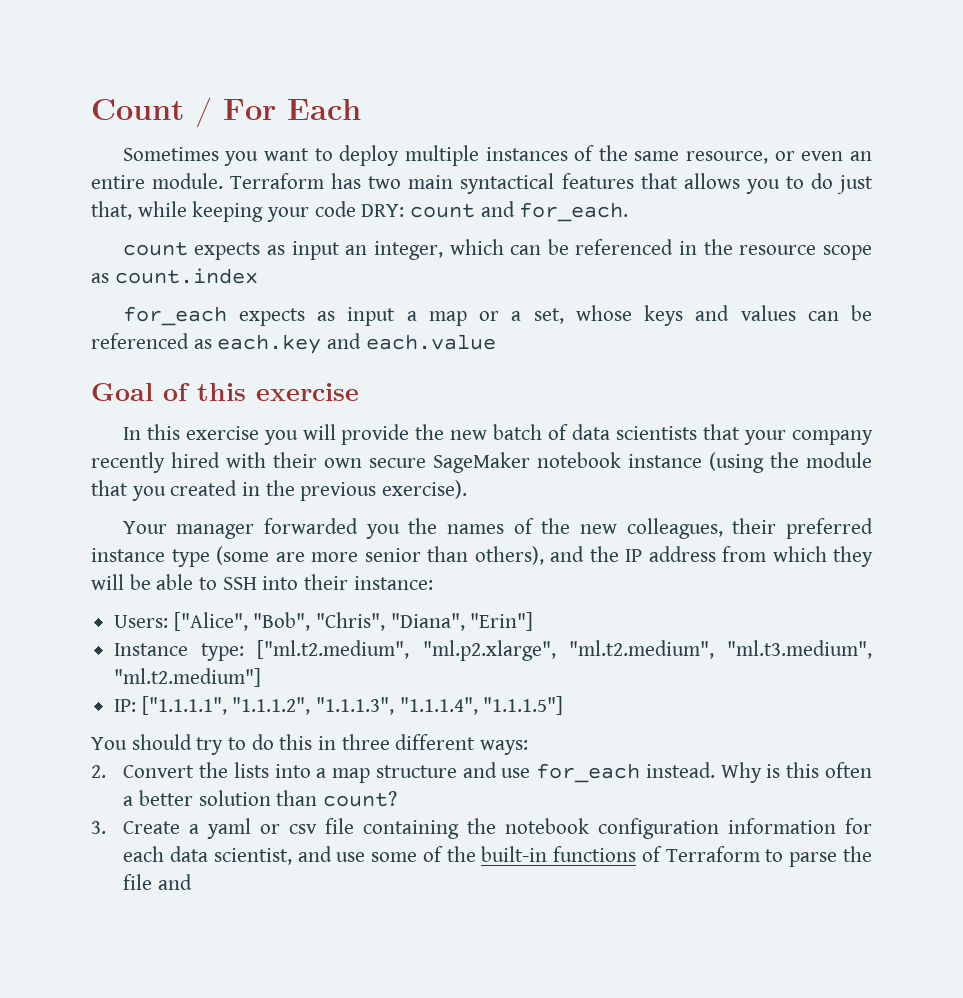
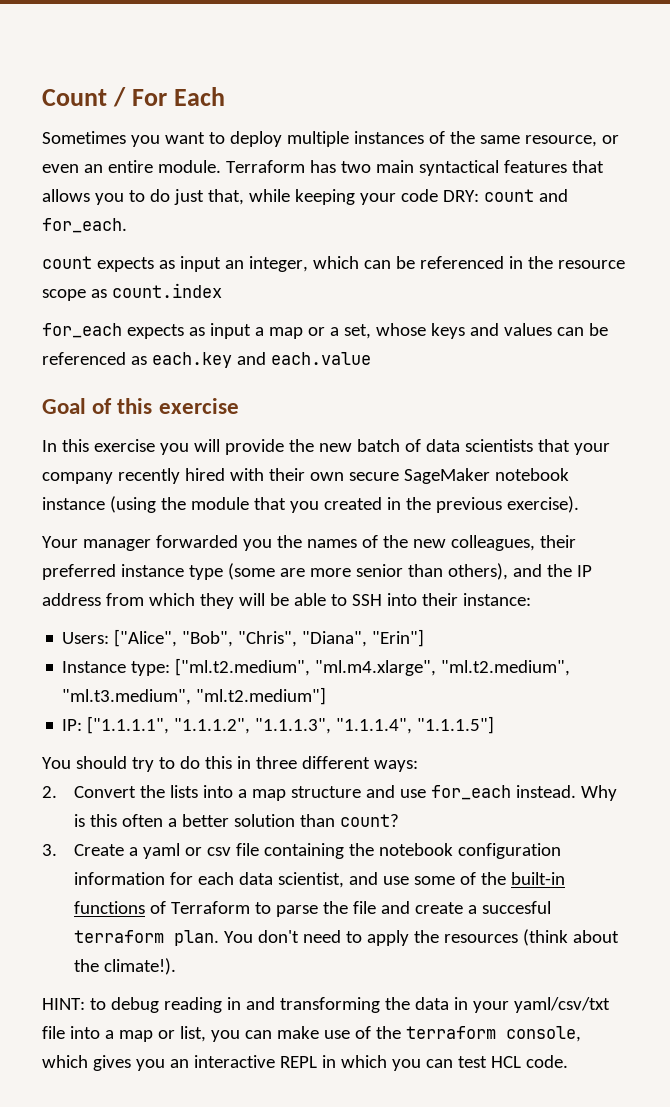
- Instance type: ["ml.t2.medium", "ml.p2.xlarge", "ml.t2.medium", "ml.t3.medium", "ml.t2.medium"]
+ Instance type: ["ml.t2.medium", "ml.m4.xlarge", "ml.t2.medium", "ml.t3.medium", "ml.t2.medium"]
- 3. Create a yaml or csv file containing the notebook configuration information for each data scientist, and use some of the built-in functions of Terraform to parse the file and
+ 3. Create a yaml or csv file containing the notebook configuration information for each data scientist, and use some of the built-in functions of Terraform to parse the file and create a succesful terraform plan. You don't need to apply the resources (think about the climate!).
+ HINT: to debug reading in and transforming the data in your yaml/csv/txt file into a map or list, you can make use of the terraform console, which gives you an interactive REPL in which you can test HCL code.

